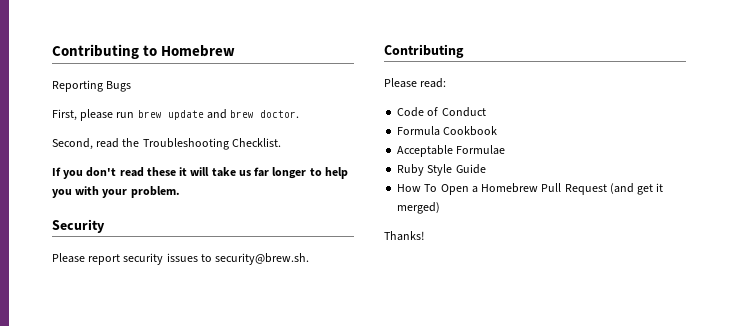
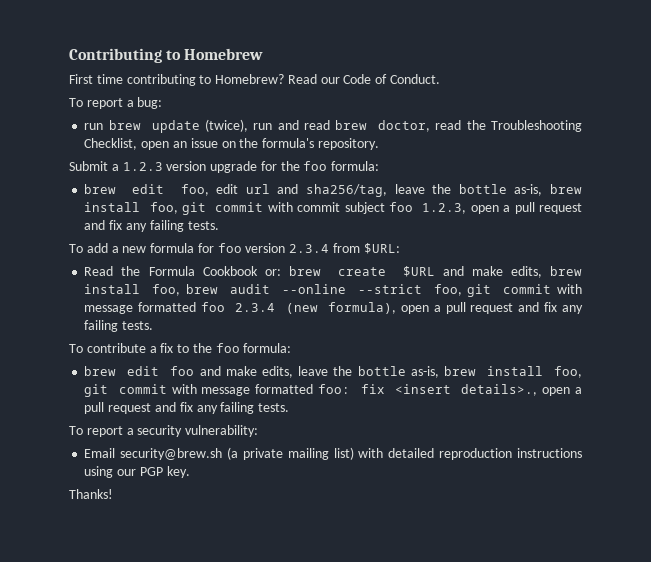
- Reporting Bugs
- First, please run brew update and brew doctor.
- Second, read the Troubleshooting Checklist.
- If you don't read these it will take us far longer to help you with your problem.
- Security
- Please report security issues to security@brew.sh.
- Contributing
- Please read:
- Code of Conduct
- Formula Cookbook
- Acceptable Formulae
- Ruby Style Guide
- How To Open a Homebrew Pull Request (and get it merged)
+ First time contributing to Homebrew? Read our Code of Conduct.
+ To report a bug:
+ run brew update (twice), run and read brew doctor, read the Troubleshooting Checklist, open an issue on the formula's repository.
+ Submit a 1.2.3 version upgrade for the foo formula:
+ brew edit foo, edit url and sha256/tag, leave the bottle as-is, brew install foo, git commit with commit subject foo 1.2.3, open a pull request and fix any failing tests.
+ To add a new formula for foo version 2.3.4 from $URL:
+ Read the Formula Cookbook or: brew create $URL and make edits, brew install foo, brew audit --online --strict foo, git commit with message formatted foo 2.3.4 (new formula), open a pull request and fix any failing tests.
+ To contribute a fix to the foo formula:
+ brew edit foo and make edits, leave the bottle as-is, brew install foo, git commit with message formatted foo: fix <insert details>., open a pull request and fix any failing tests.
+ To report a security vulnerability:
+ Email security@brew.sh (a private mailing list) with detailed reproduction instructions using our PGP key.

